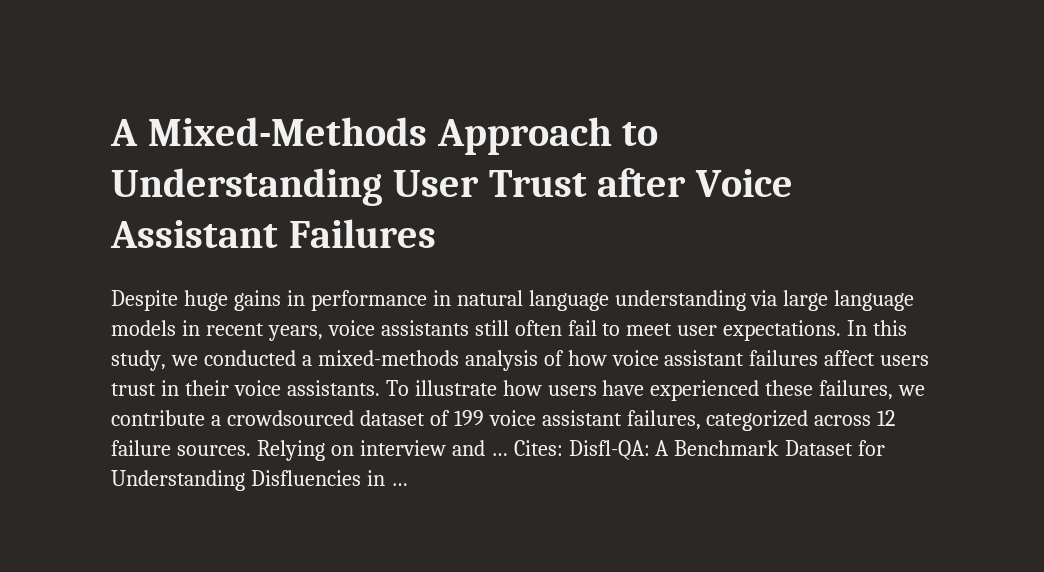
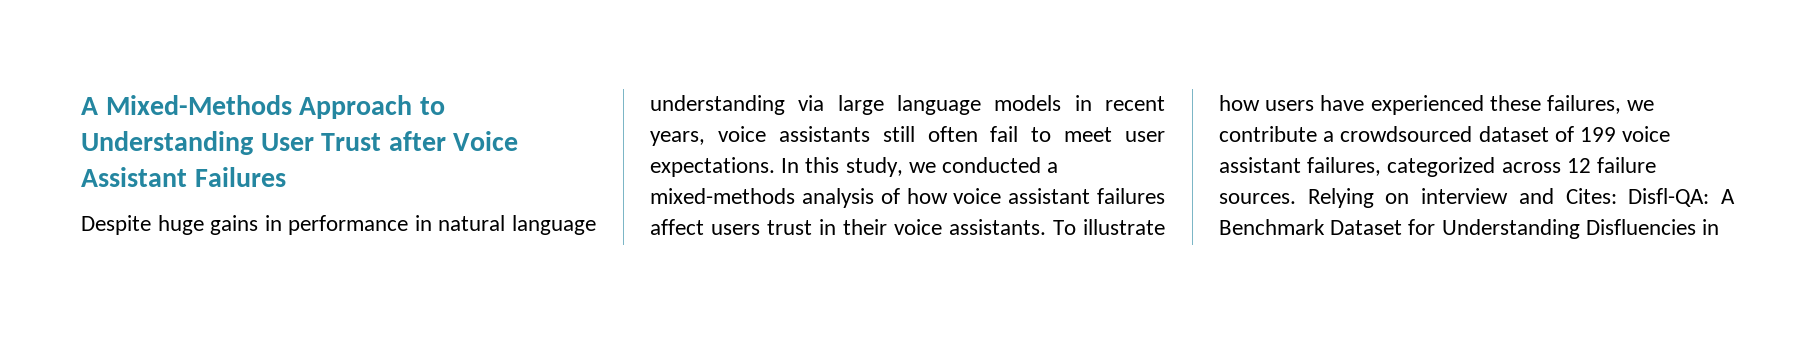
- Relying on interview and … Cites: Disfl-QA: A Benchmark Dataset for Understanding Disfluencies in …
+ Relying on interview and Cites: Disfl-QA: A Benchmark Dataset for Understanding Disfluencies in

